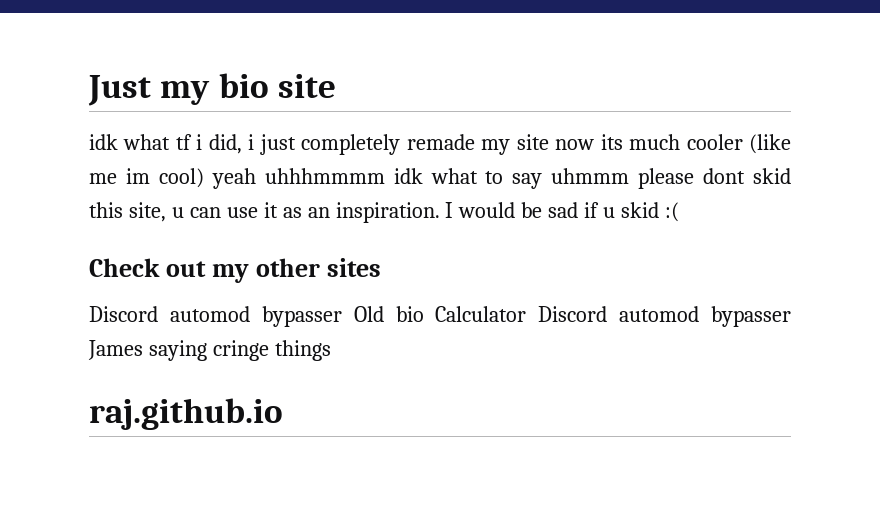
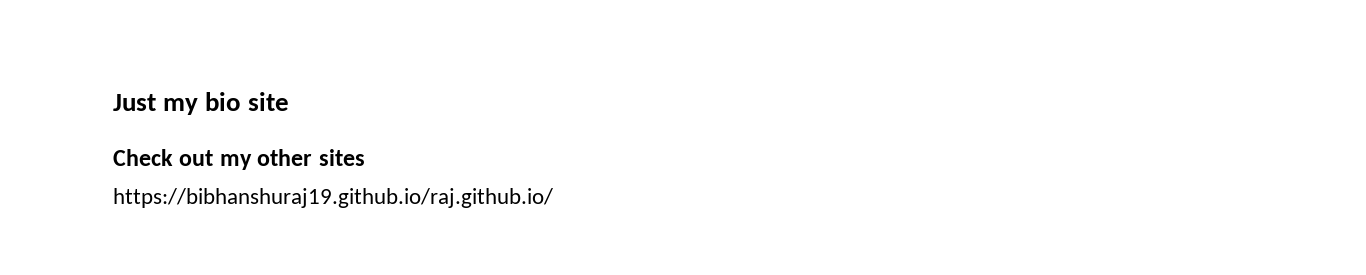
- idk what tf i did, i just completely remade my site now its much cooler (like me im cool) yeah uhhhmmmm idk what to say uhmmm please dont skid this site, u can use it as an inspiration. I would be sad if u skid :(
- Discord automod bypasser Old bio Calculator Discord automod bypasser James saying cringe things
- raj.github.io
+ https://bibhanshuraj19.github.io/raj.github.io/

